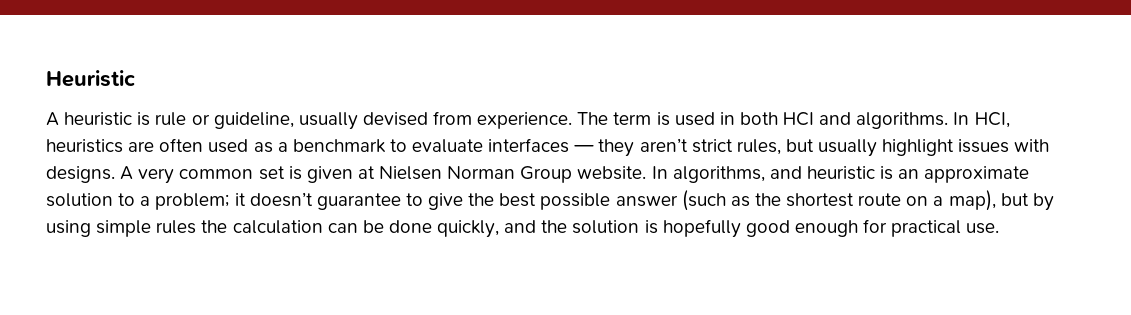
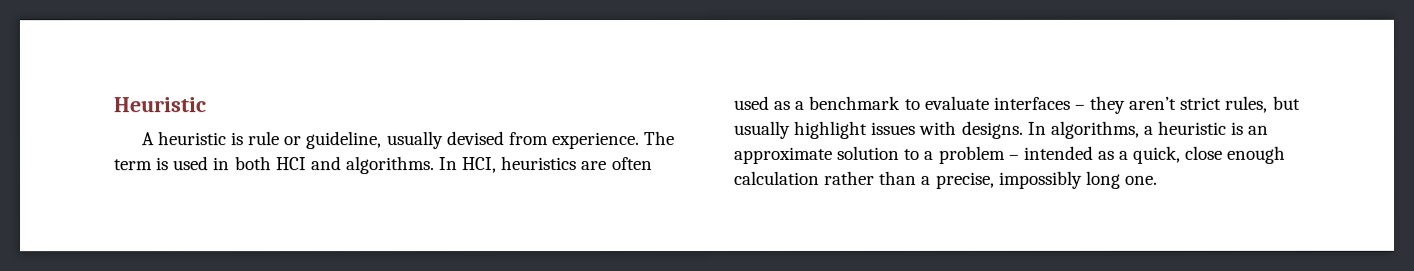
- In HCI, heuristics are often used as a benchmark to evaluate interfaces — they aren’t strict rules, but usually highlight issues with designs.
+ In HCI, heuristics are often used as a benchmark to evaluate interfaces – they aren’t strict rules, but usually highlight issues with designs.
- A very common set is given at Nielsen Norman Group website.
- In algorithms, and heuristic is an approximate solution to a problem; it doesn’t guarantee to give the best possible answer (such as the shortest route on a map), but by using simple rules the calculation can be done quickly, and the solution is hopefully good enough for practical use.
+ In algorithms, a heuristic is an approximate solution to a problem – intended as a quick, close enough calculation rather than a precise, impossibly long one.

